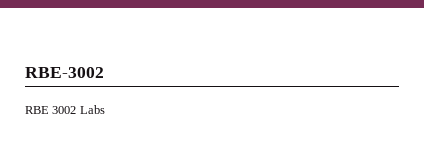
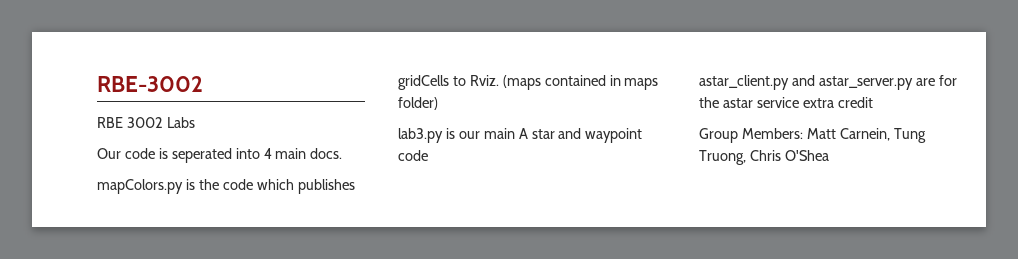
+ Our code is seperated into 4 main docs.
+ mapColors.py is the code which publishes gridCells to Rviz. (maps contained in maps folder)
+ lab3.py is our main A star and waypoint code
+ astar_client.py and astar_server.py are for the astar service extra credit
+ Group Members: Matt Carnein, Tung Truong, Chris O'Shea

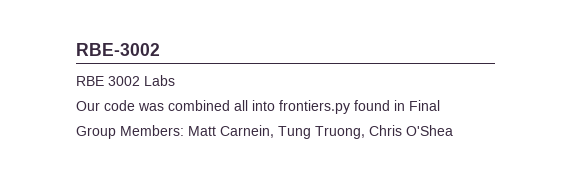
- Our code is seperated into 4 main docs.
- mapColors.py is the code which publishes gridCells to Rviz. (maps contained in maps folder)
- lab3.py is our main A star and waypoint code
- astar_client.py and astar_server.py are for the astar service extra credit
+ Our code was combined all into frontiers.py found in Final

